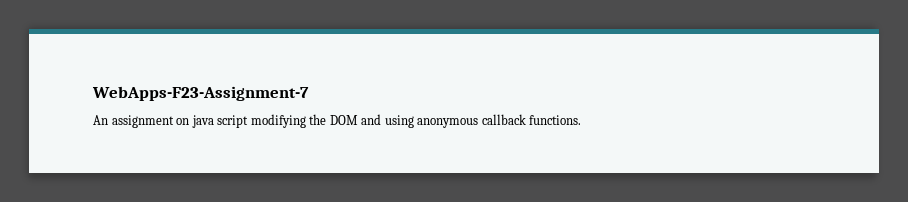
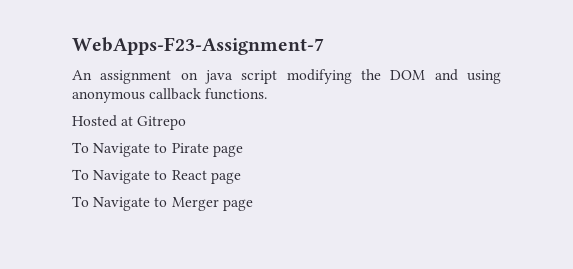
+ Hosted at Gitrepo
+ To Navigate to Pirate page
+ To Navigate to React page
+ To Navigate to Merger page

